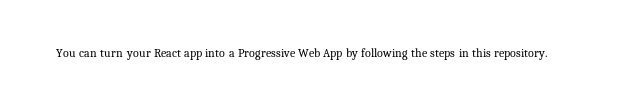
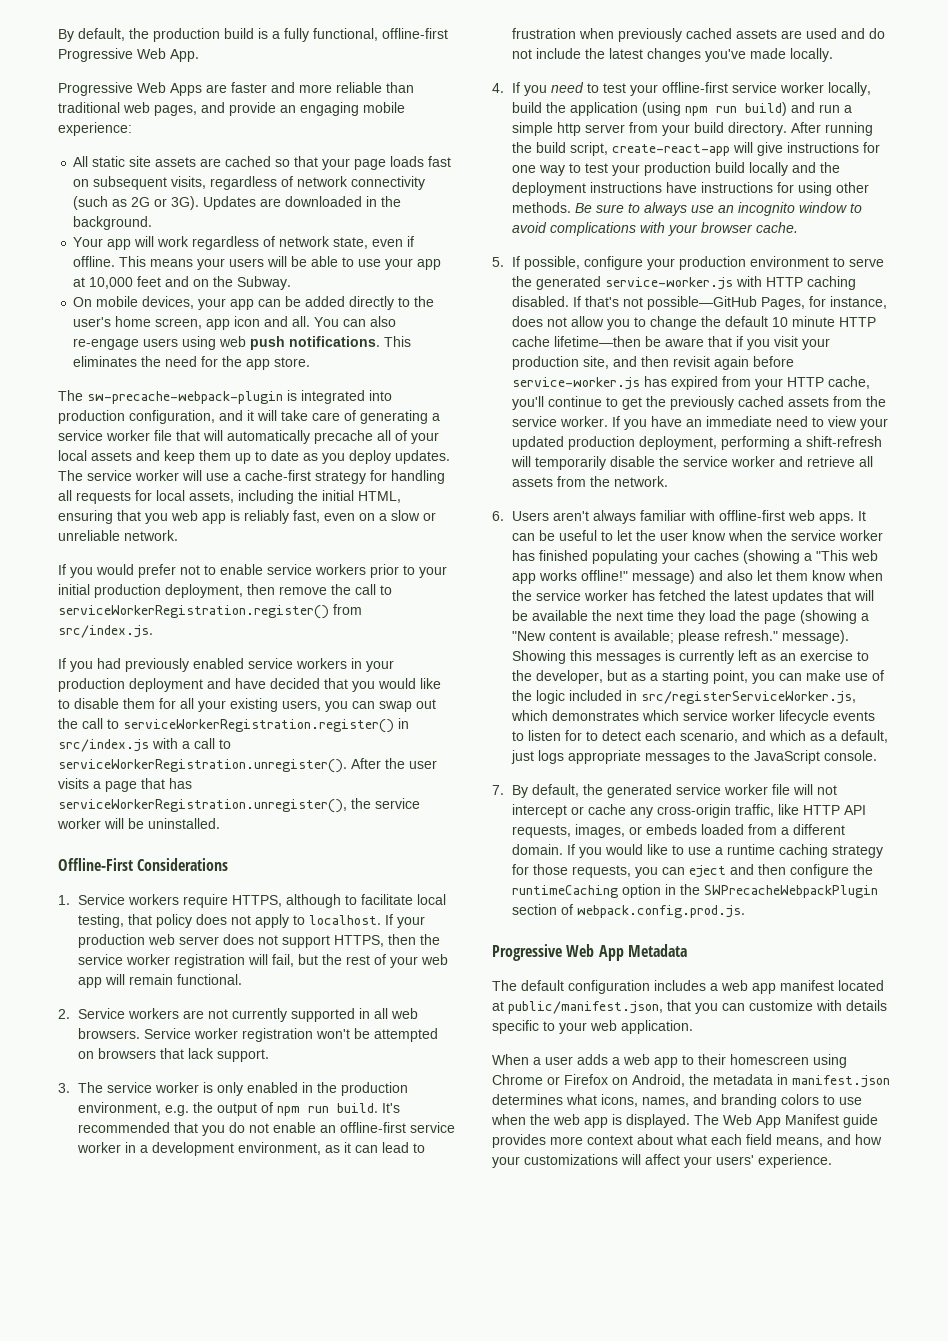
- You can turn your React app into a Progressive Web App by following the steps in this repository.
+ By default, the production build is a fully functional, offline-first Progressive Web App.
+ Progressive Web Apps are faster and more reliable than traditional web pages, and provide an engaging mobile experience:
+ All static site assets are cached so that your page loads fast on subsequent visits, regardless of network connectivity (such as 2G or 3G). Updates are downloaded in the background.
+ Your app will work regardless of network state, even if offline. This means your users will be able to use your app at 10,000 feet and on the Subway.
+ On mobile devices, your app can be added directly to the user's home screen, app icon and all. You can also re-engage users using web push notifications. This eliminates the need for the app store.
+ The sw-precache-webpack-plugin is integrated into production configuration, and it will take care of generating a service worker file that will automatically precache all of your local assets and keep them up to date as you deploy updates. The service worker will use a cache-first strategy for handling all requests for local assets, including the initial HTML, ensuring that you web app is reliably fast, even on a slow or unreliable network.
+ If you would prefer not to enable service workers prior to your initial production deployment, then remove the call to serviceWorkerRegistration.register() from src/index.js.
+ If you had previously enabled service workers in your production deployment and have decided that you would like to disable them for all your existing users, you can swap out the call to serviceWorkerRegistration.register() in src/index.js with a call to serviceWorkerRegistration.unregister(). After the user visits a page that has serviceWorkerRegistration.unregister(), the service worker will be uninstalled.
+ Offline-First Considerations
+ 1. Service workers require HTTPS, although to facilitate local testing, that policy does not apply to localhost. If your production web server does not support HTTPS, then the service worker registration will fail, but the rest of your web app will remain functional.
+ 2. Service workers are not currently supported in all web browsers. Service worker registration won't be attempted on browsers that lack support.
+ 3. The service worker is only enabled in the production environment, e.g. the output of npm run build. It's recommended that you do not enable an offline-first service worker in a development environment, as it can lead to frustration when previously cached assets are used and do not include the latest changes you've made locally.
+ 4. If you need to test your offline-first service worker locally, build the application (using npm run build) and run a simple http server from your build directory. After running the build script, create-react-app will give instructions for one way to test your production build locally and the deployment instructions have instructions for using other methods. Be sure to always use an incognito window to avoid complications with your browser cache.
+ 5. If possible, configure your production environment to serve the generated service-worker.js with HTTP caching disabled. If that's not possible—GitHub Pages, for instance, does not allow you to change the default 10 minute HTTP cache lifetime—then be aware that if you visit your production site, and then revisit again before service-worker.js has expired from your HTTP cache, you'll continue to get the previously cached assets from the service worker. If you have an immediate need to view your updated production deployment, performing a shift-refresh will temporarily disable the service worker and retrieve all assets from the network.
+ 6. Users aren't always familiar with offline-first web apps. It can be useful to let the user know when the service worker has finished populating your caches (showing a "This web app works offline!" message) and also let them know when the service worker has fetched the latest updates that will be available the next time they load the page (showing a "New content is available; please refresh." message). Showing this messages is currently left as an exercise to the developer, but as a starting point, you can make use of the logic included in src/registerServiceWorker.js, which demonstrates which service worker lifecycle events to listen for to detect each scenario, and which as a default, just logs appropriate messages to the JavaScript console.
+ 7. By default, the generated service worker file will not intercept or cache any cross-origin traffic, like HTTP API requests, images, or embeds loaded from a different domain. If you would like to use a runtime caching strategy for those requests, you can eject and then configure the runtimeCaching option in the SWPrecacheWebpackPlugin section of webpack.config.prod.js.
+ Progressive Web App Metadata
+ The default configuration includes a web app manifest located at public/manifest.json, that you can customize with details specific to your web application.
+ When a user adds a web app to their homescreen using Chrome or Firefox on Android, the metadata in manifest.json determines what icons, names, and branding colors to use when the web app is displayed. The Web App Manifest guide provides more context about what each field means, and how your customizations will affect your users' experience.

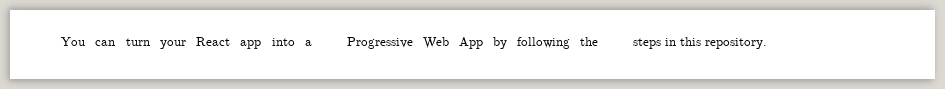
- By default, the production build is a fully functional, offline-first Progressive Web App.
- Progressive Web Apps are faster and more reliable than traditional web pages, and provide an engaging mobile experience:
- All static site assets are cached so that your page loads fast on subsequent visits, regardless of network connectivity (such as 2G or 3G). Updates are downloaded in the background.
- Your app will work regardless of network state, even if offline. This means your users will be able to use your app at 10,000 feet and on the Subway.
- On mobile devices, your app can be added directly to the user's home screen, app icon and all. You can also re-engage users using web push notifications. This eliminates the need for the app store.
- The sw-precache-webpack-plugin is integrated into production configuration, and it will take care of generating a service worker file that will automatically precache all of your local assets and keep them up to date as you deploy updates. The service worker will use a cache-first strategy for handling all requests for local assets, including the initial HTML, ensuring that you web app is reliably fast, even on a slow or unreliable network.
- If you would prefer not to enable service workers prior to your initial production deployment, then remove the call to serviceWorkerRegistration.register() from src/index.js.
- If you had previously enabled service workers in your production deployment and have decided that you would like to disable them for all your existing users, you can swap out the call to serviceWorkerRegistration.register() in src/index.js with a call to serviceWorkerRegistration.unregister(). After the user visits a page that has serviceWorkerRegistration.unregister(), the service worker will be uninstalled.
- Offline-First Considerations
- 1. Service workers require HTTPS, although to facilitate local testing, that policy does not apply to localhost. If your production web server does not support HTTPS, then the service worker registration will fail, but the rest of your web app will remain functional.
- 2. Service workers are not currently supported in all web browsers. Service worker registration won't be attempted on browsers that lack support.
- 3. The service worker is only enabled in the production environment, e.g. the output of npm run build. It's recommended that you do not enable an offline-first service worker in a development environment, as it can lead to frustration when previously cached assets are used and do not include the latest changes you've made locally.
- 4. If you need to test your offline-first service worker locally, build the application (using npm run build) and run a simple http server from your build directory. After running the build script, create-react-app will give instructions for one way to test your production build locally and the deployment instructions have instructions for using other methods. Be sure to always use an incognito window to avoid complications with your browser cache.
- 5. If possible, configure your production environment to serve the generated service-worker.js with HTTP caching disabled. If that's not possible—GitHub Pages, for instance, does not allow you to change the default 10 minute HTTP cache lifetime—then be aware that if you visit your production site, and then revisit again before service-worker.js has expired from your HTTP cache, you'll continue to get the previously cached assets from the service worker. If you have an immediate need to view your updated production deployment, performing a shift-refresh will temporarily disable the service worker and retrieve all assets from the network.
- 6. Users aren't always familiar with offline-first web apps. It can be useful to let the user know when the service worker has finished populating your caches (showing a "This web app works offline!" message) and also let them know when the service worker has fetched the latest updates that will be available the next time they load the page (showing a "New content is available; please refresh." message). Showing this messages is currently left as an exercise to the developer, but as a starting point, you can make use of the logic included in src/registerServiceWorker.js, which demonstrates which service worker lifecycle events to listen for to detect each scenario, and which as a default, just logs appropriate messages to the JavaScript console.
- 7. By default, the generated service worker file will not intercept or cache any cross-origin traffic, like HTTP API requests, images, or embeds loaded from a different domain. If you would like to use a runtime caching strategy for those requests, you can eject and then configure the runtimeCaching option in the SWPrecacheWebpackPlugin section of webpack.config.prod.js.
- Progressive Web App Metadata
- The default configuration includes a web app manifest located at public/manifest.json, that you can customize with details specific to your web application.
- When a user adds a web app to their homescreen using Chrome or Firefox on Android, the metadata in manifest.json determines what icons, names, and branding colors to use when the web app is displayed. The Web App Manifest guide provides more context about what each field means, and how your customizations will affect your users' experience.
+ You can turn your React app into a Progressive Web App by following the steps in this repository.

